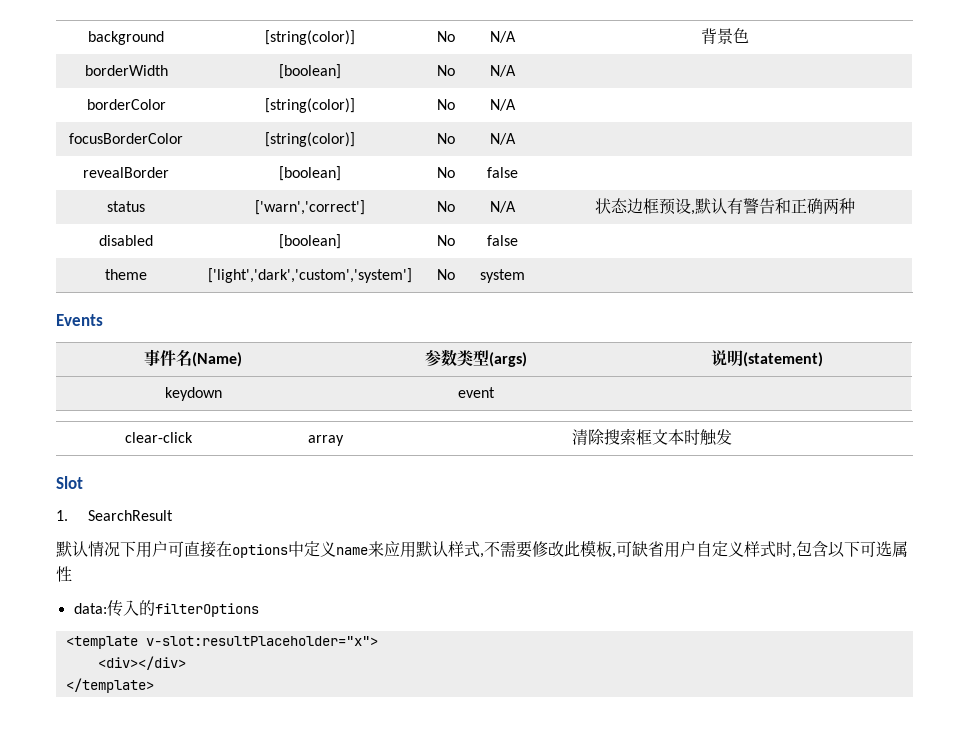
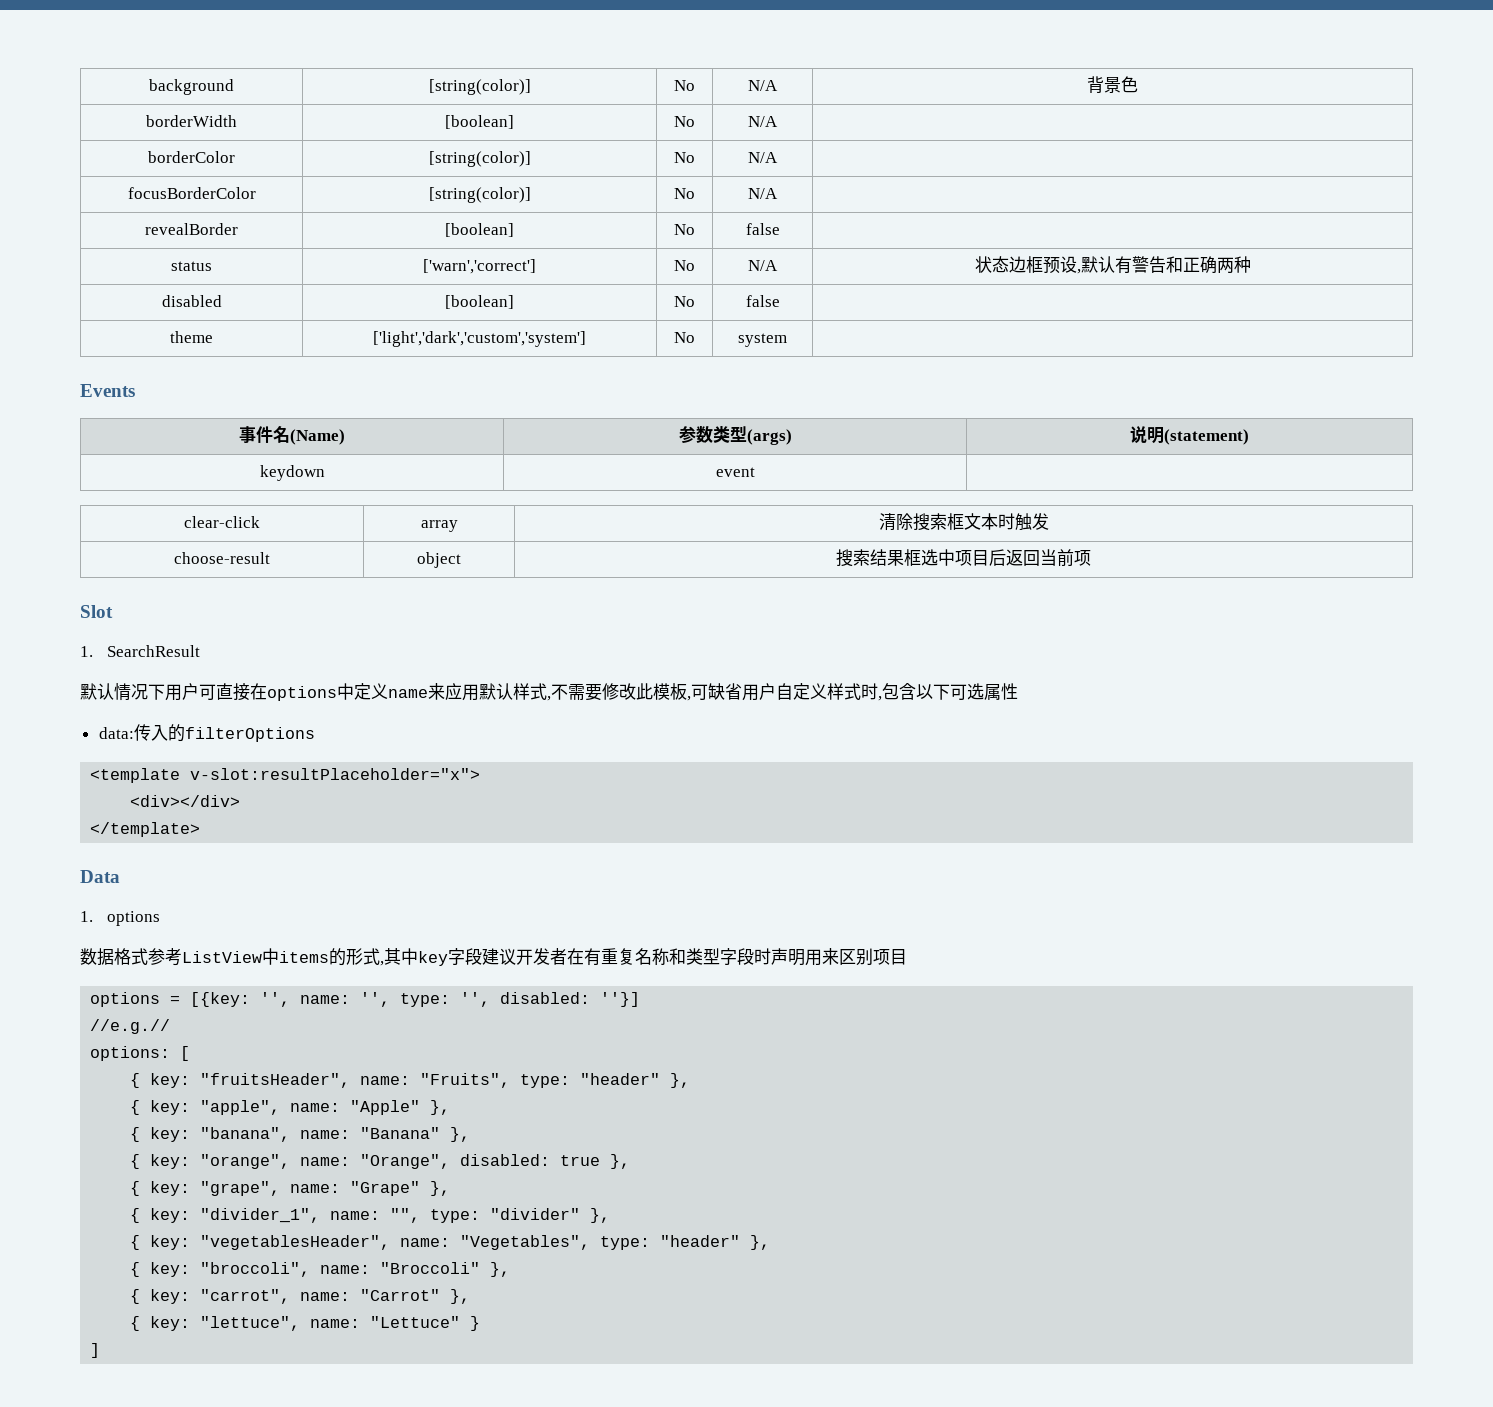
+ choose-result | object | 搜索结果框选中项目后返回当前项
+ Data
+ 1. options
+ 数据格式参考ListView中items的形式,其中key字段建议开发者在有重复名称和类型字段时声明用来区别项目
+ options = [{key: '', name: '', type: '', disabled: ''}]
+ //e.g.//
+ options: [
+ { key: "fruitsHeader", name: "Fruits", type: "header" },
+ { key: "apple", name: "Apple" },
+ { key: "banana", name: "Banana" },
+ { key: "orange", name: "Orange", disabled: true },
+ { key: "grape", name: "Grape" },
+ { key: "divider_1", name: "", type: "divider" },
+ { key: "vegetablesHeader", name: "Vegetables", type: "header" },
+ { key: "broccoli", name: "Broccoli" },
+ { key: "carrot", name: "Carrot" },
+ { key: "lettuce", name: "Lettuce" }
+ ]

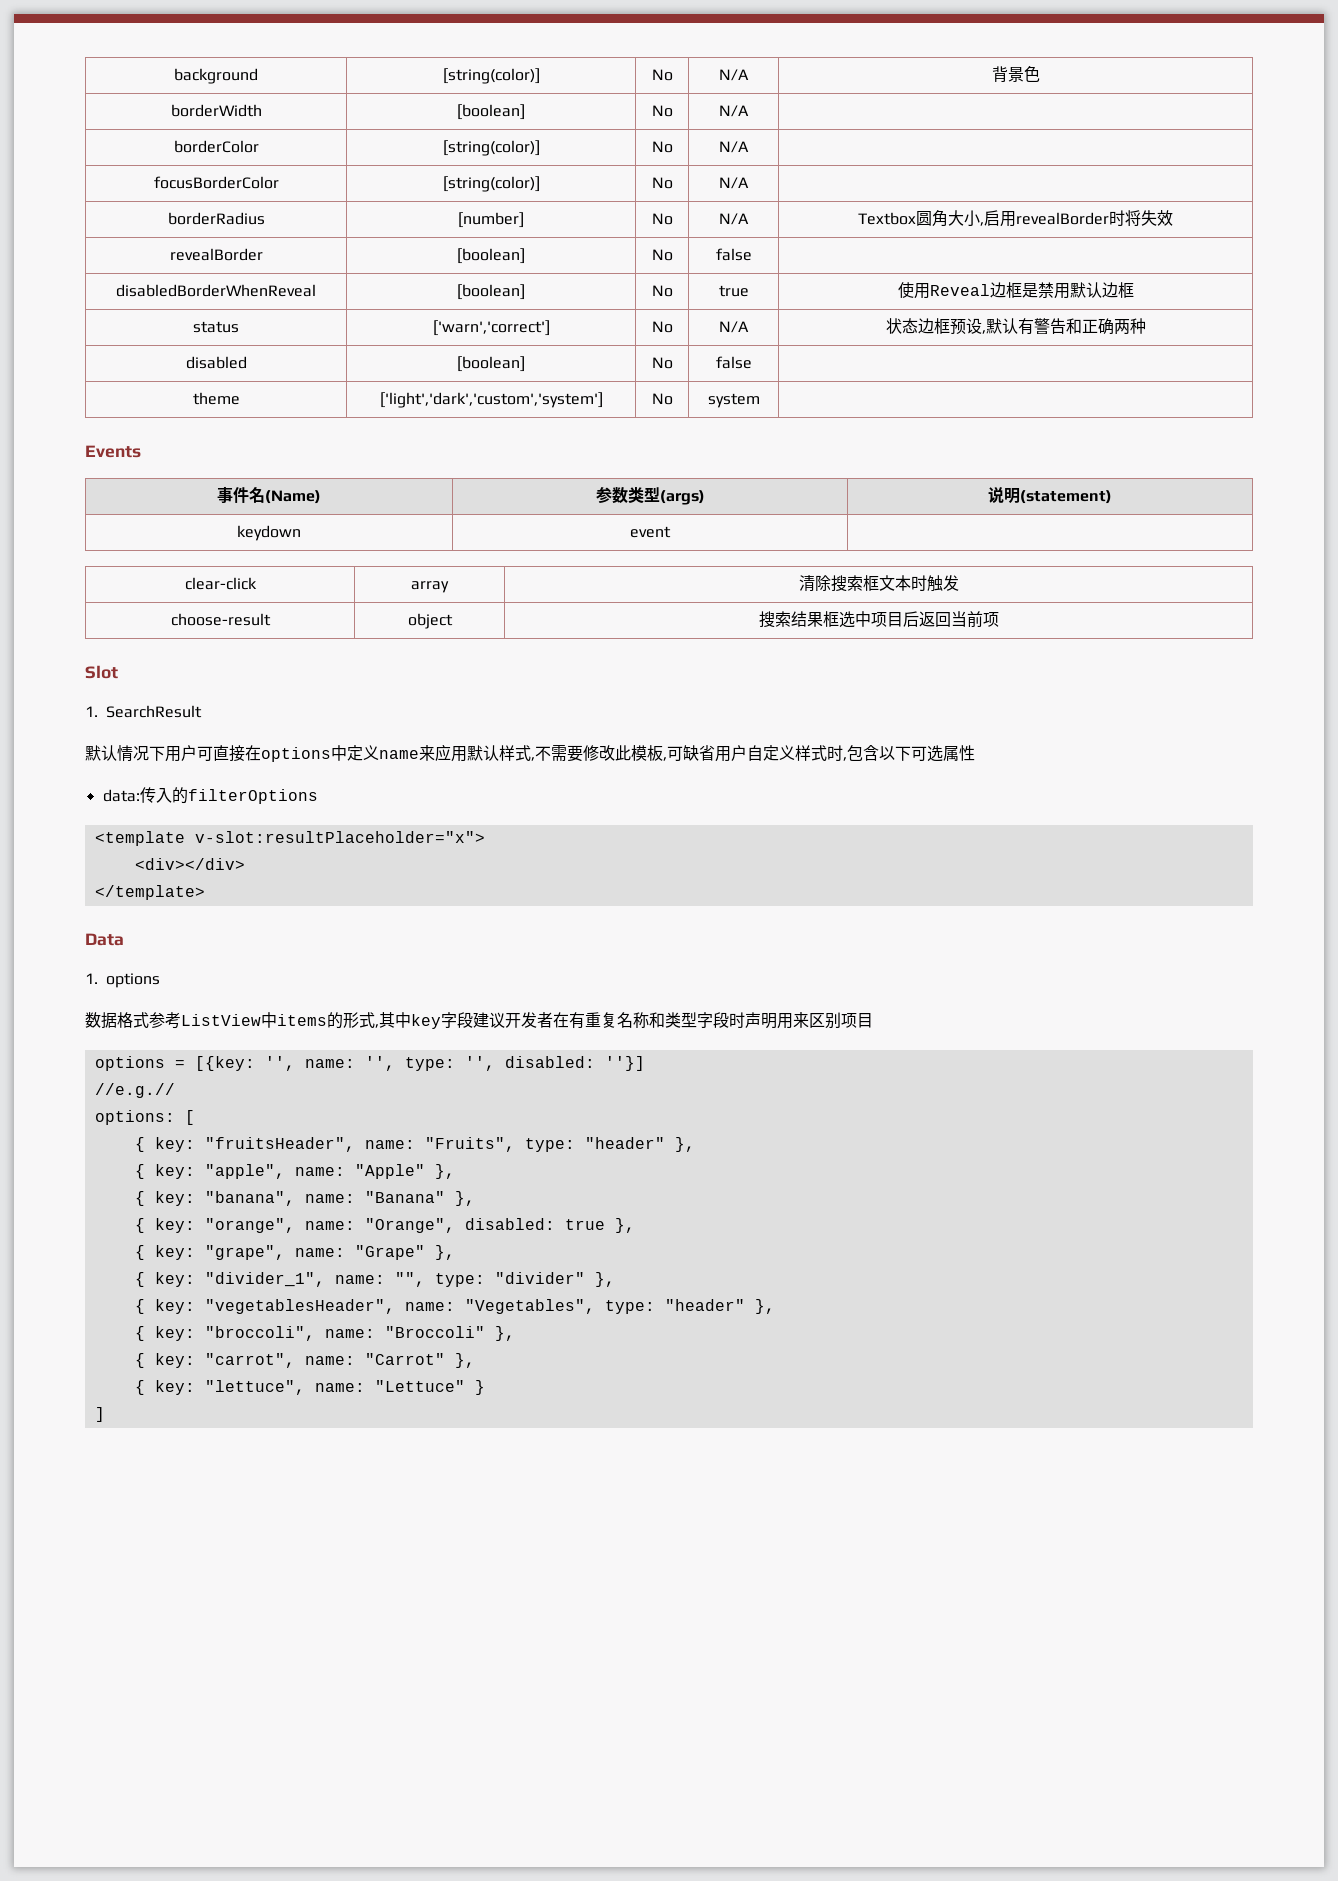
+ borderRadius | [number] | No | N/A | Textbox圆角大小,启用revealBorder时将失效
  revealBorder | [boolean] | No | false |
+ disabledBorderWhenReveal | [boolean] | No | true | 使用Reveal边框是禁用默认边框

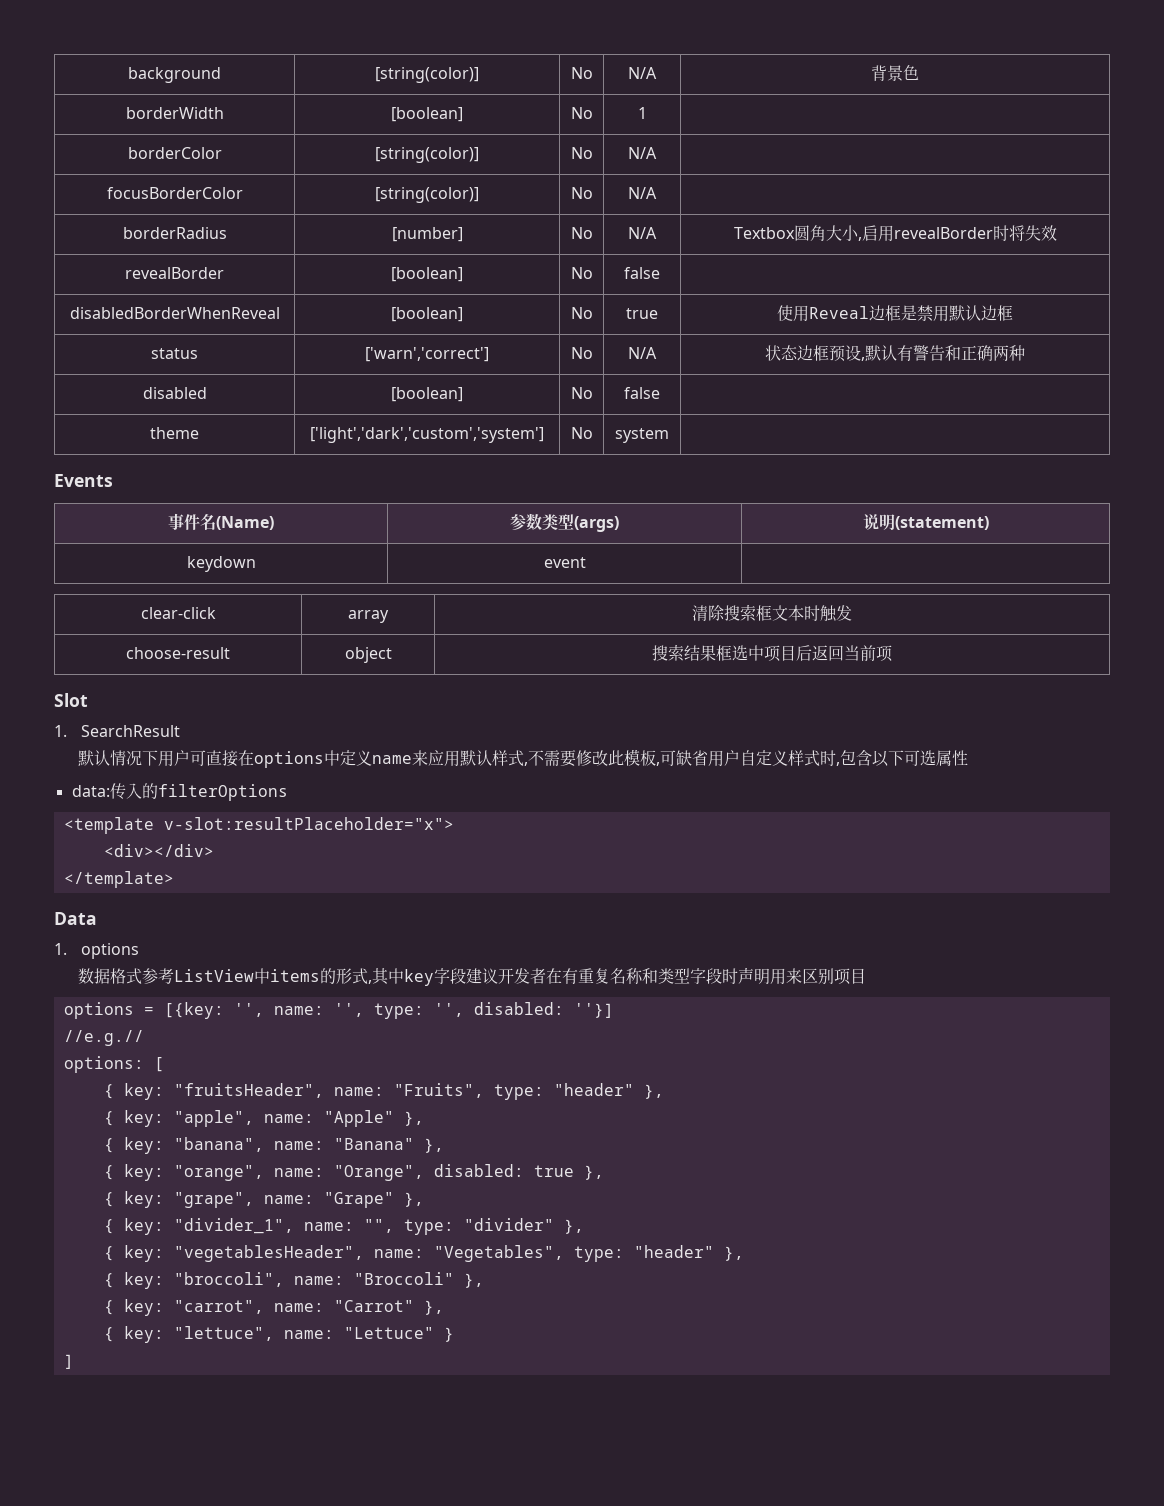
- borderWidth | [boolean] | No | N/A |
+ borderWidth | [boolean] | No | 1 |

